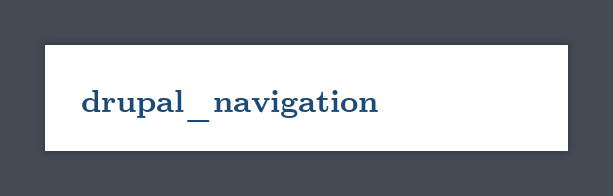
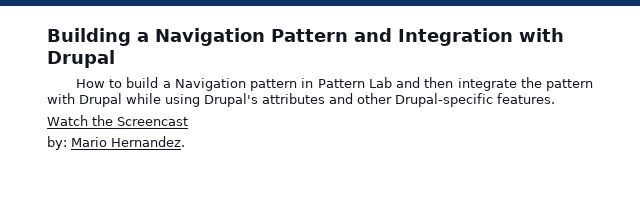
- drupal_navigation
+ Building a Navigation Pattern and Integration with Drupal
+ How to build a Navigation pattern in Pattern Lab and then integrate the pattern with Drupal while using Drupal's attributes and other Drupal-specific features.
+ Watch the Screencast
+ by: Mario Hernandez.

